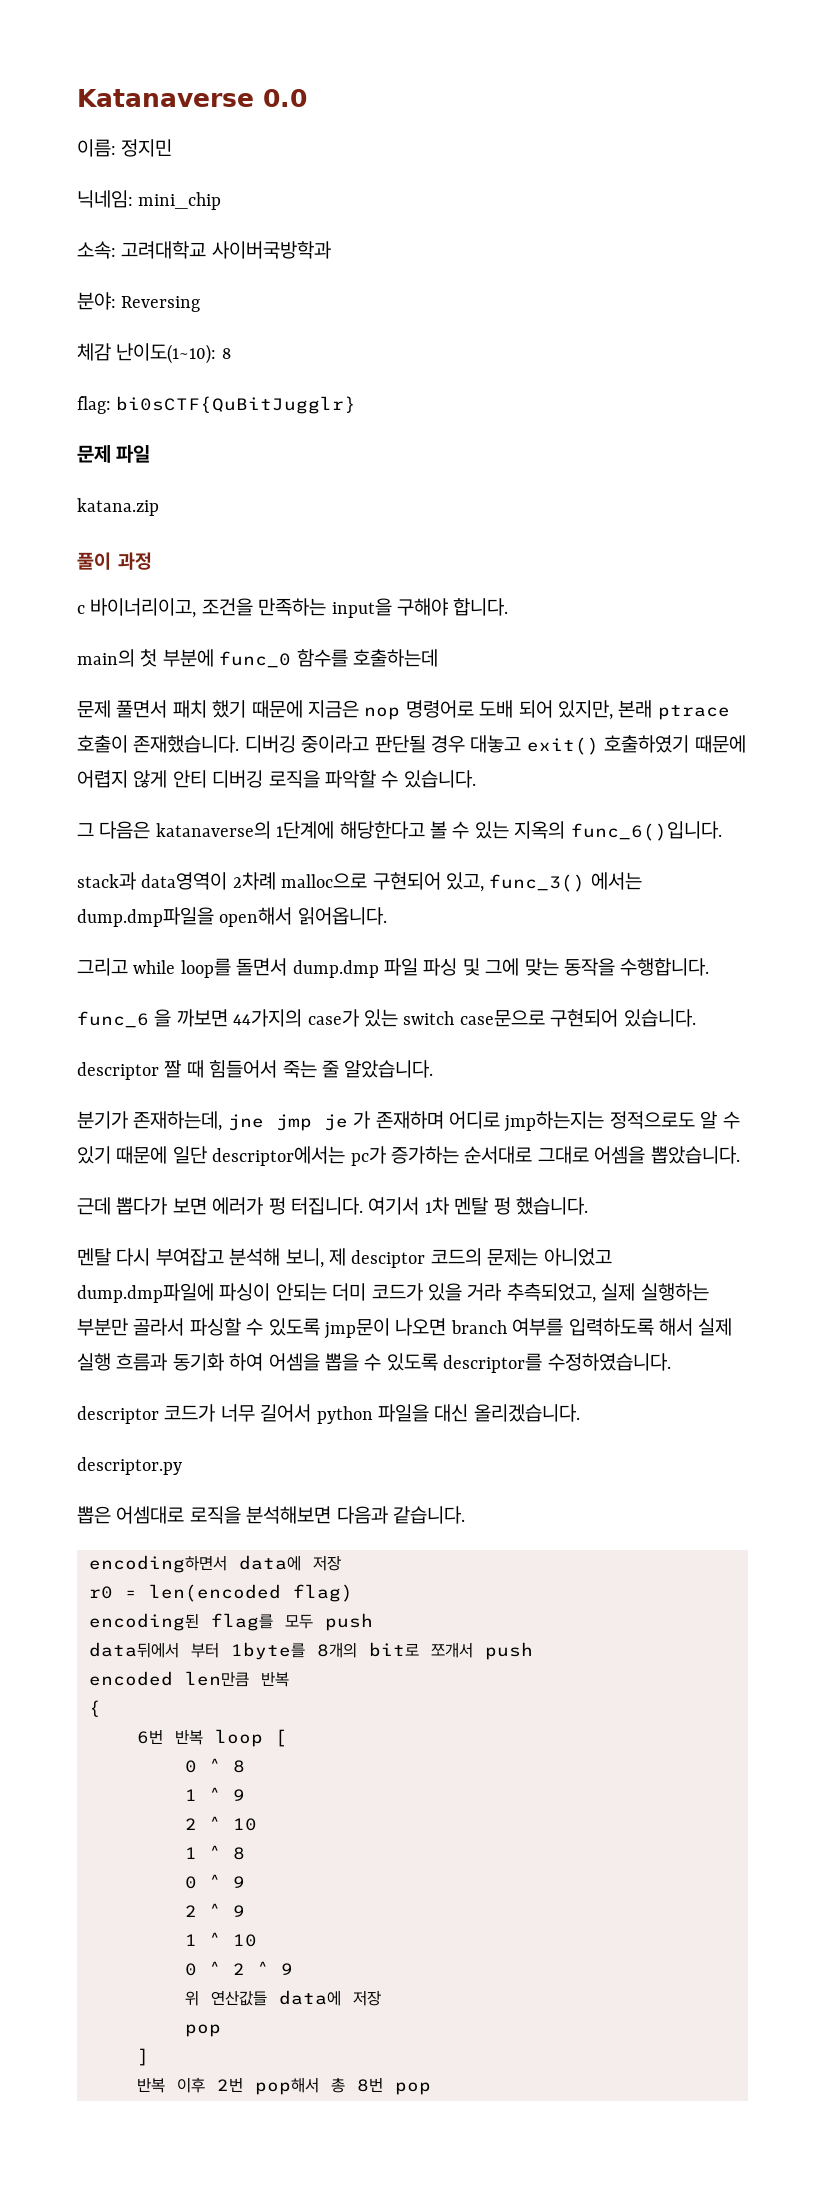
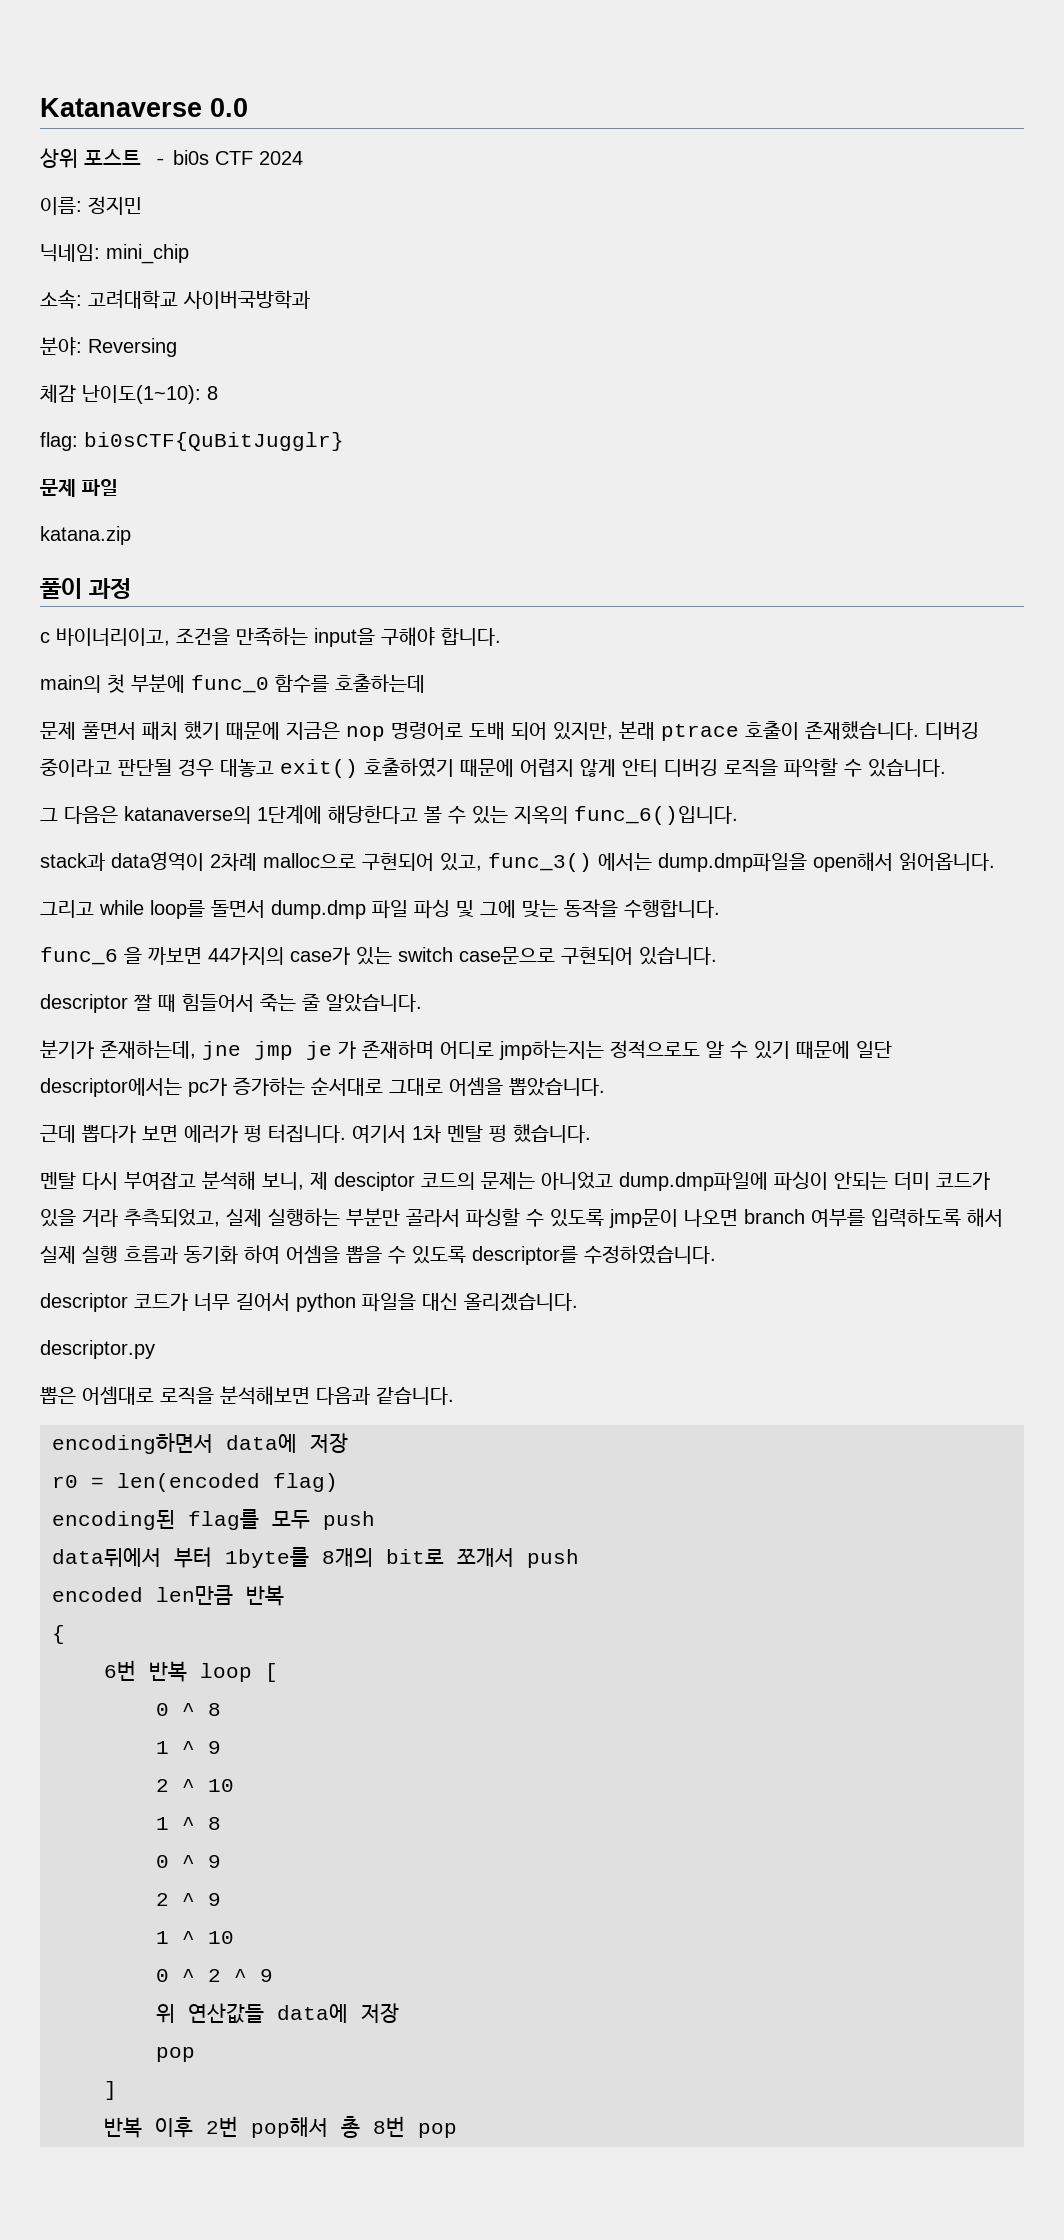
+ 상위 포스트 - bi0s CTF 2024

